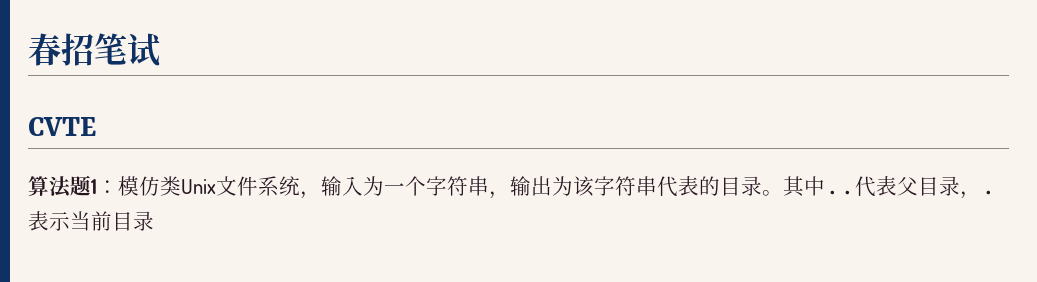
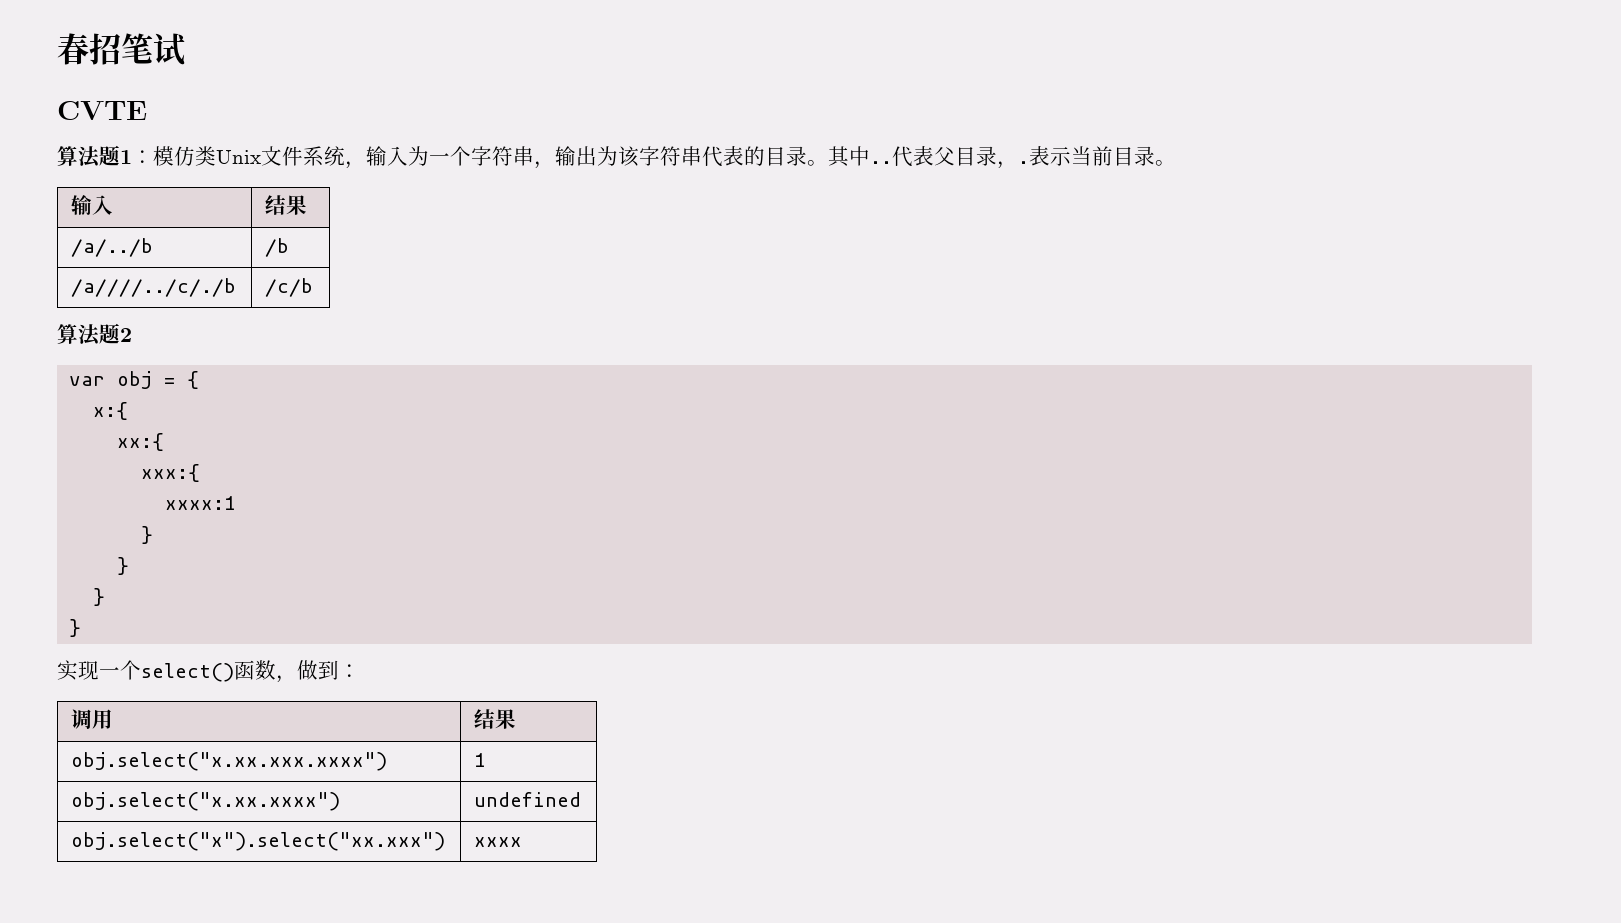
- 表示当前目录
+ 表示当前目录。
+ 输入 | 结果
+ /a/../b | /b
+ /a////../c/./b | /c/b
+ 算法题2
+ var obj = {
+ x:{
+ xx:{
+ xxx:{
+ xxxx:1
+ }
+ }
+ }
+ }
+ 实现一个select()函数，做到：
+ 调用 | 结果
+ obj.select("x.xx.xxx.xxxx") | 1
+ obj.select("x.xx.xxxx") | undefined
+ obj.select("x").select("xx.xxx") | xxxx

